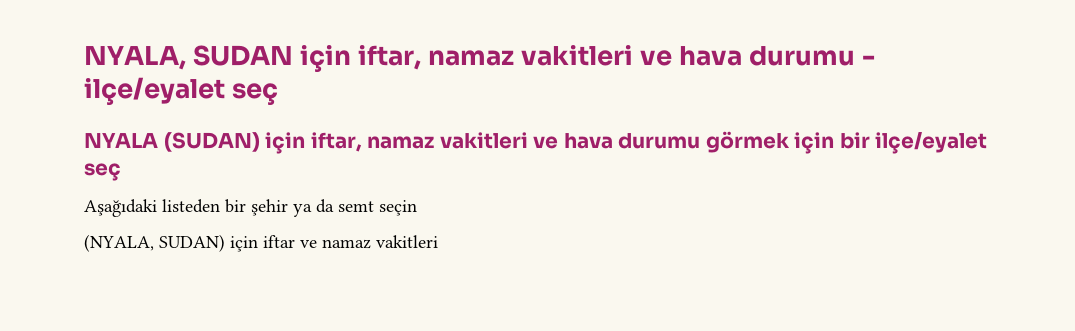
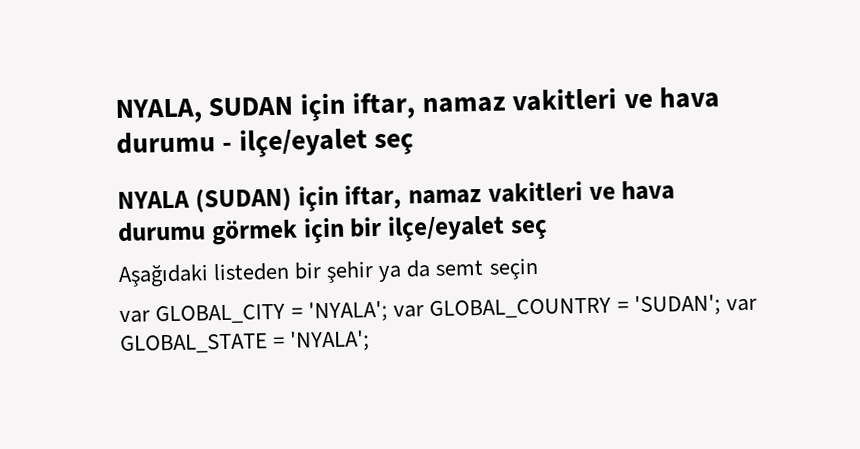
- (NYALA, SUDAN) için iftar ve namaz vakitleri
+ var GLOBAL_CITY = 'NYALA'; var GLOBAL_COUNTRY = 'SUDAN'; var GLOBAL_STATE = 'NYALA';

